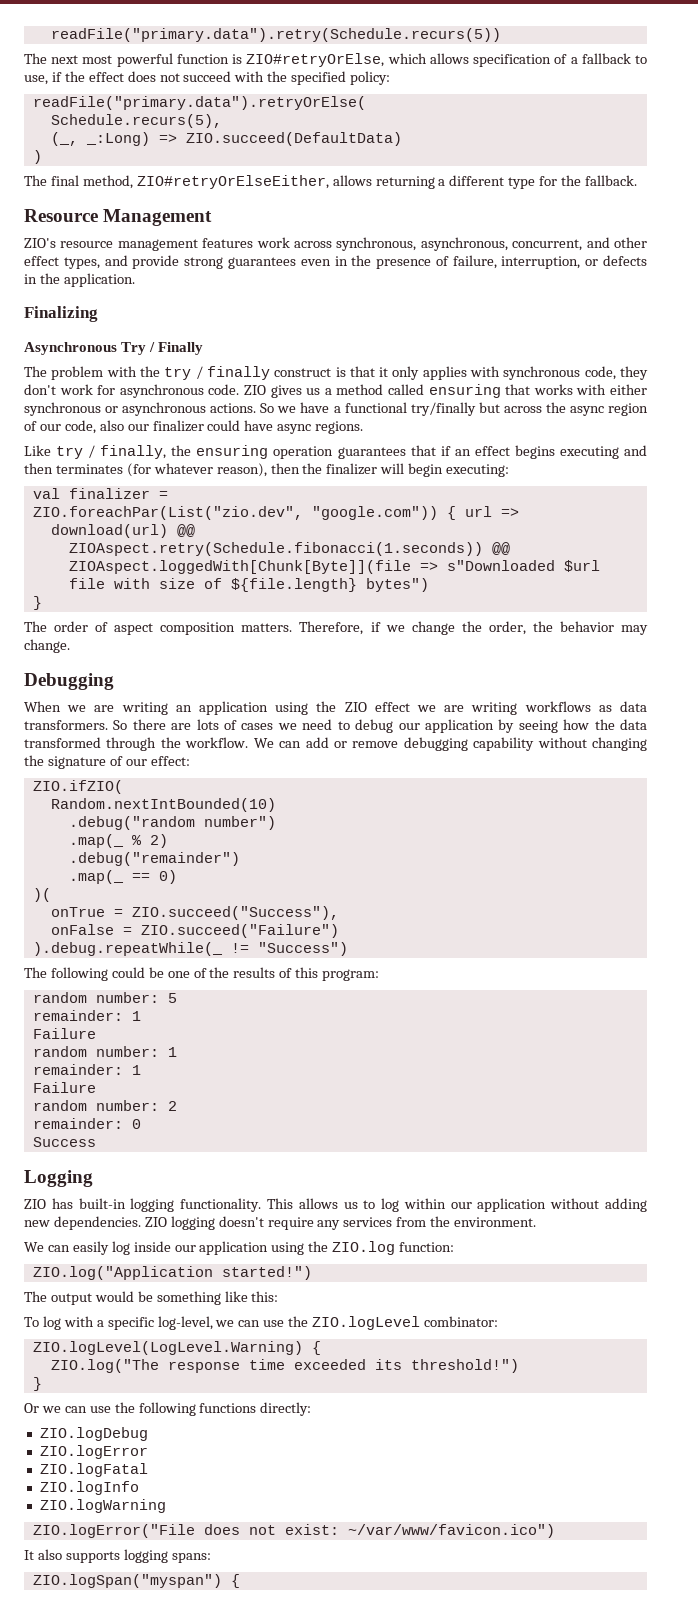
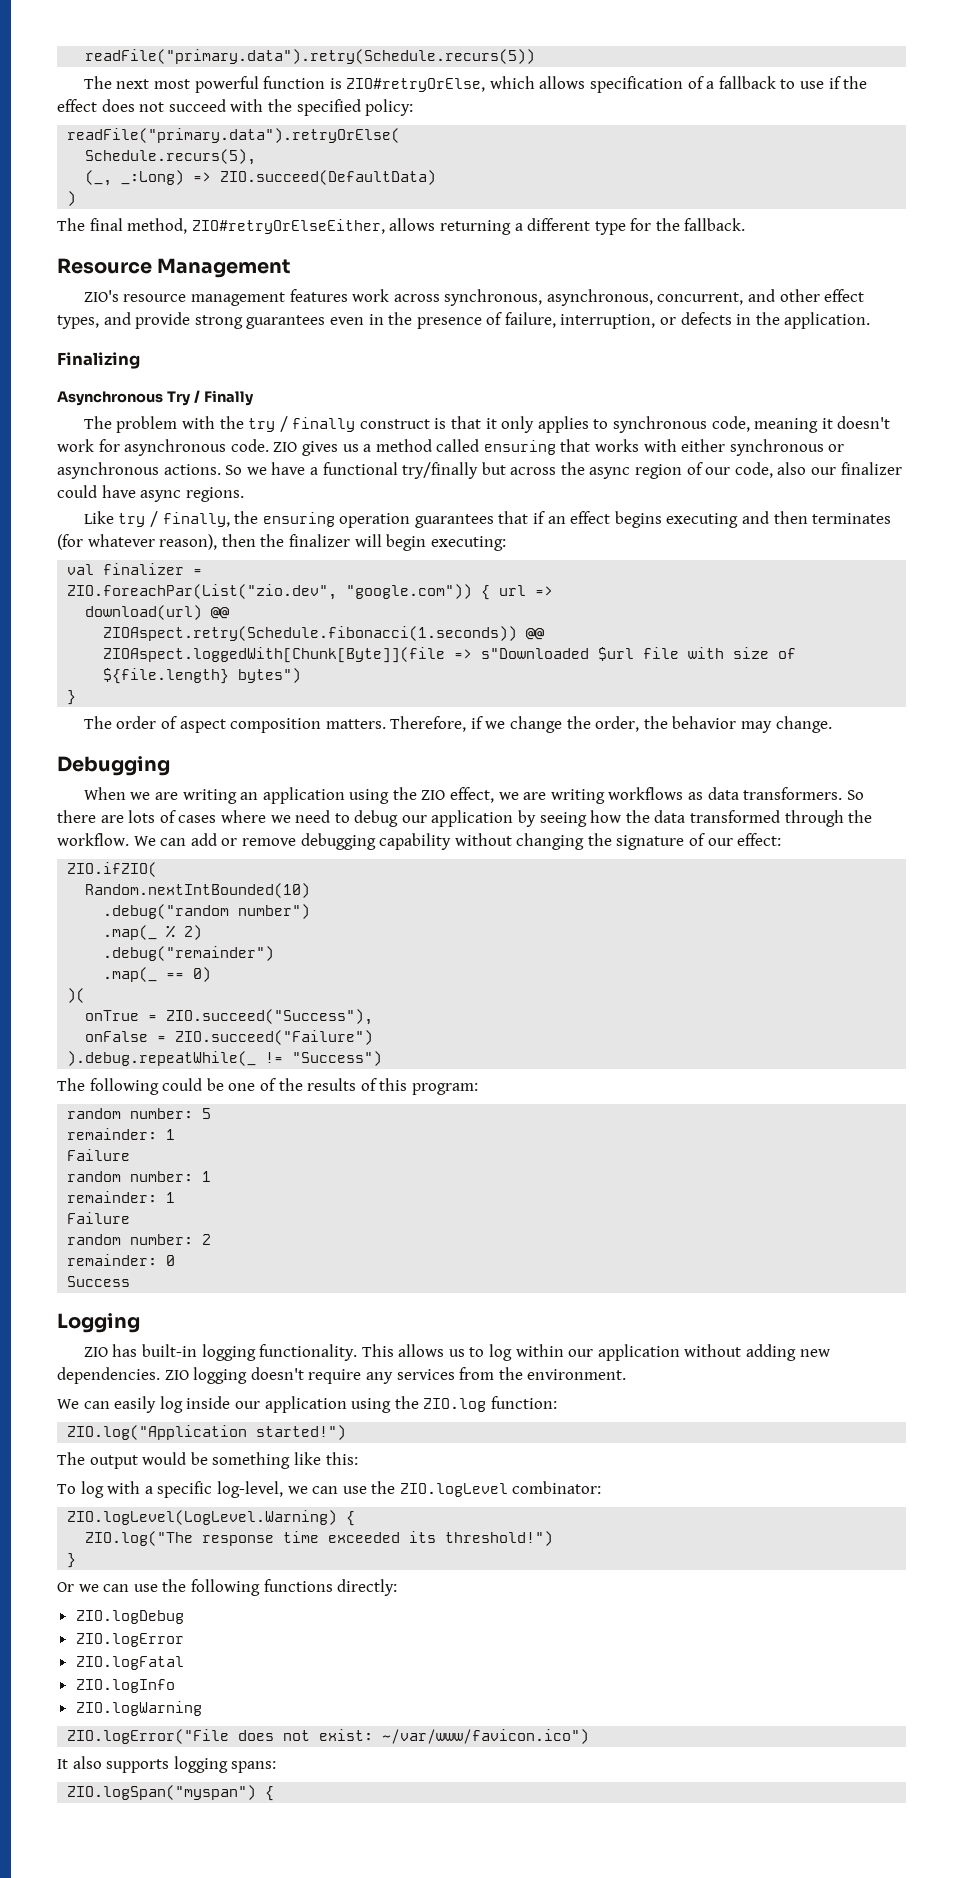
- The next most powerful function is ZIO#retryOrElse, which allows specification of a fallback to use, if the effect does not succeed with the specified policy:
+ The next most powerful function is ZIO#retryOrElse, which allows specification of a fallback to use if the effect does not succeed with the specified policy:
- The problem with the try / finally construct is that it only applies with synchronous code, they don't work for asynchronous code.
+ The problem with the try / finally construct is that it only applies to synchronous code, meaning it doesn't work for asynchronous code.
- When we are writing an application using the ZIO effect we are writing workflows as data transformers.
+ When we are writing an application using the ZIO effect, we are writing workflows as data transformers.
- So there are lots of cases we need to debug our application by seeing how the data transformed through the workflow.
+ So there are lots of cases where we need to debug our application by seeing how the data transformed through the workflow.

